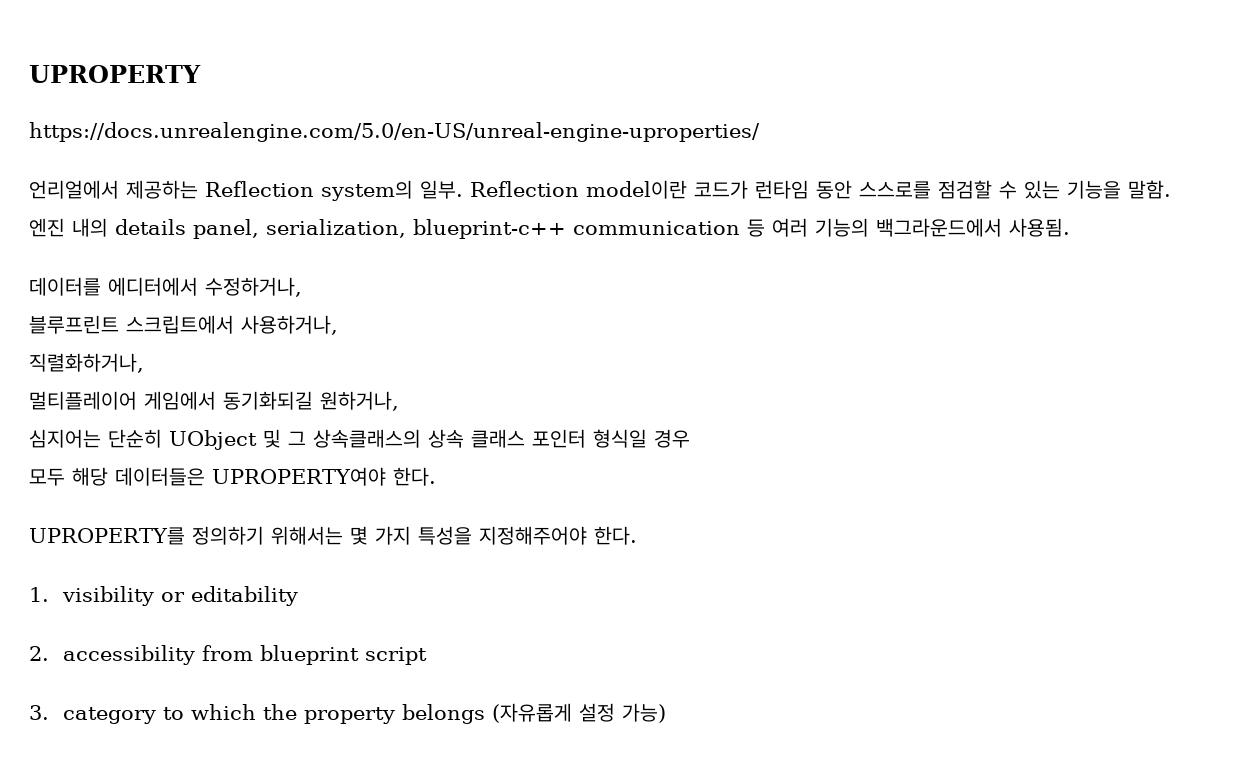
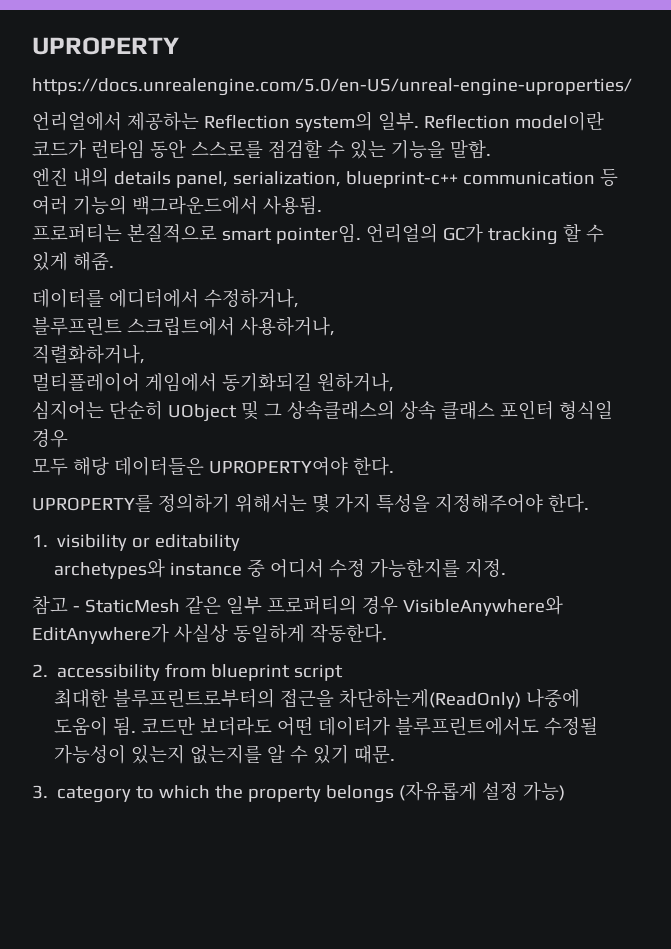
+ 프로퍼티는 본질적으로 smart pointer임. 언리얼의 GC가 tracking 할 수 있게 해줌.
+ archetypes와 instance 중 어디서 수정 가능한지를 지정.
+ 참고 - StaticMesh 같은 일부 프로퍼티의 경우 VisibleAnywhere와 EditAnywhere가 사실상 동일하게 작동한다.
+ 최대한 블루프린트로부터의 접근을 차단하는게(ReadOnly) 나중에 도움이 됨. 코드만 보더라도 어떤 데이터가 블루프린트에서도 수정될 가능성이 있는지 없는지를 알 수 있기 때문.

